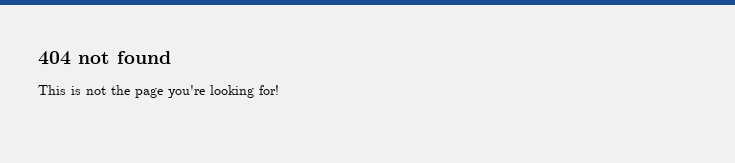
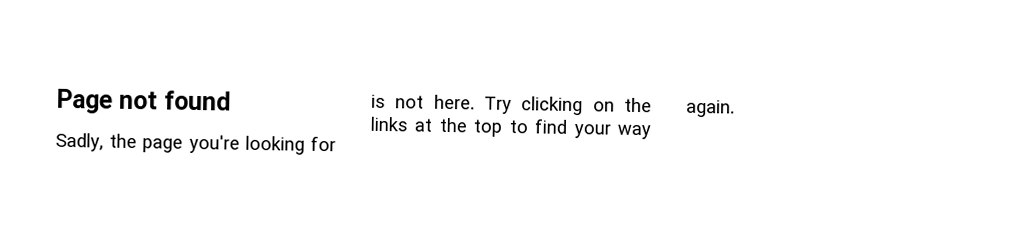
- 404 not found
+ Page not found
- This is not the page you're looking for!
+ Sadly, the page you're looking for is not here. Try clicking on the links at the top to find your way again.

